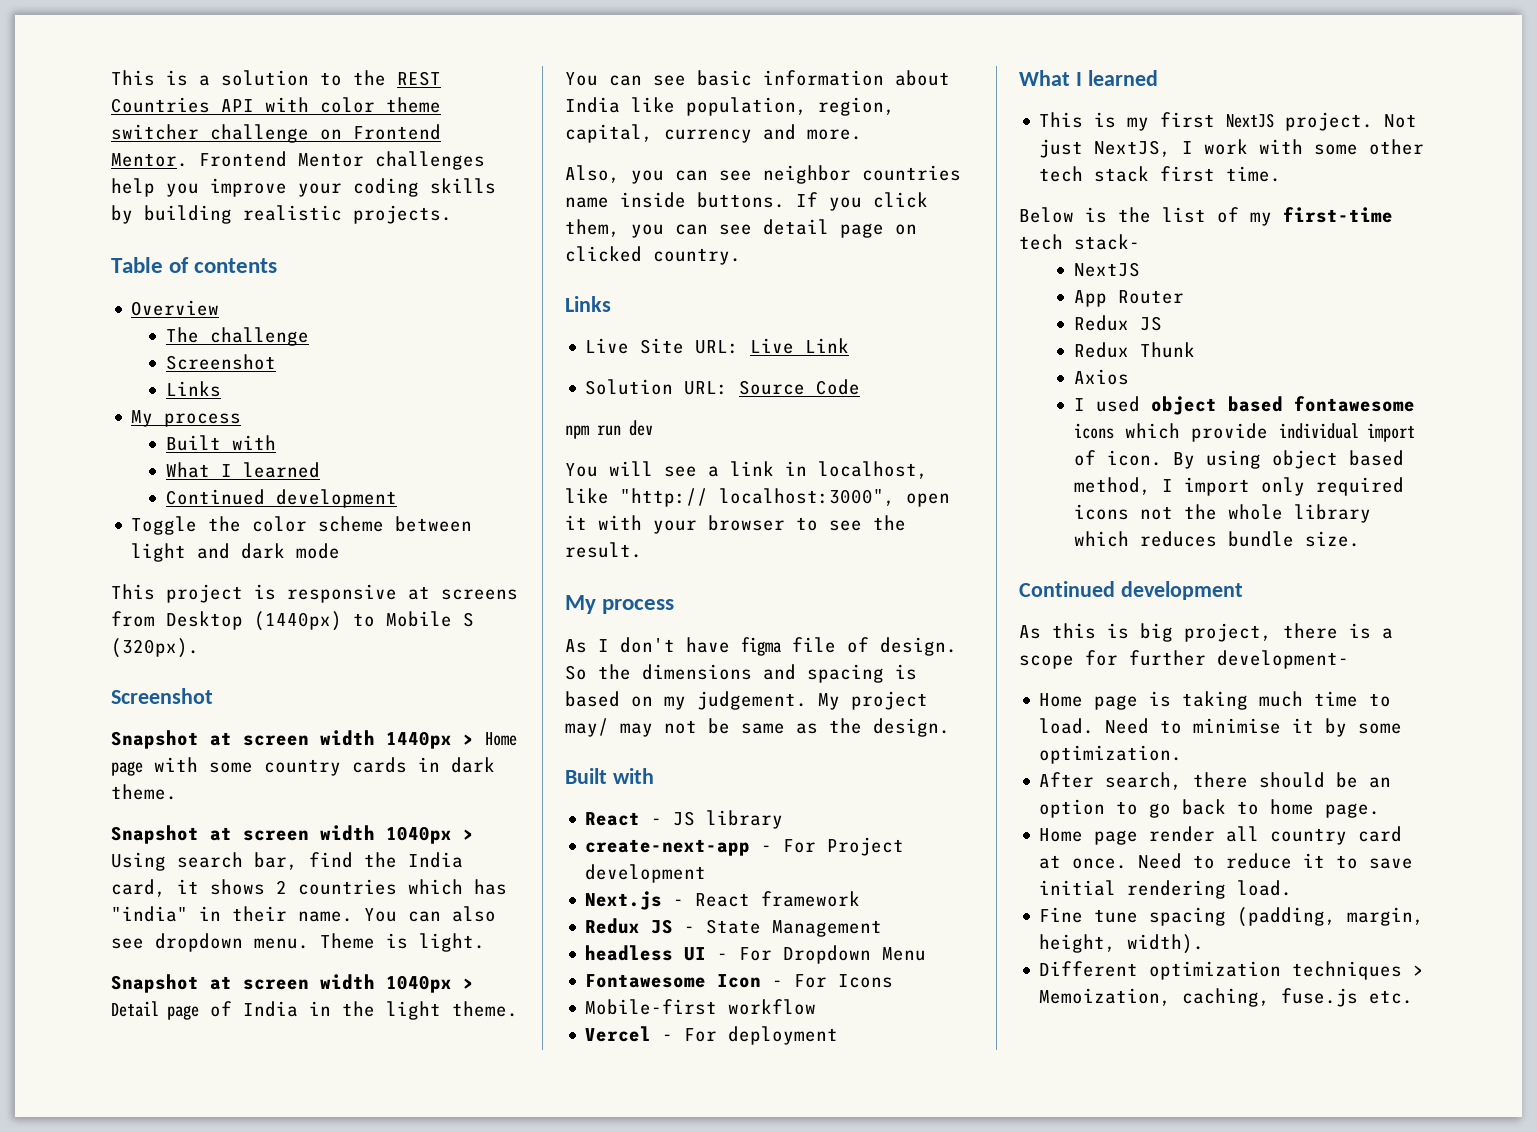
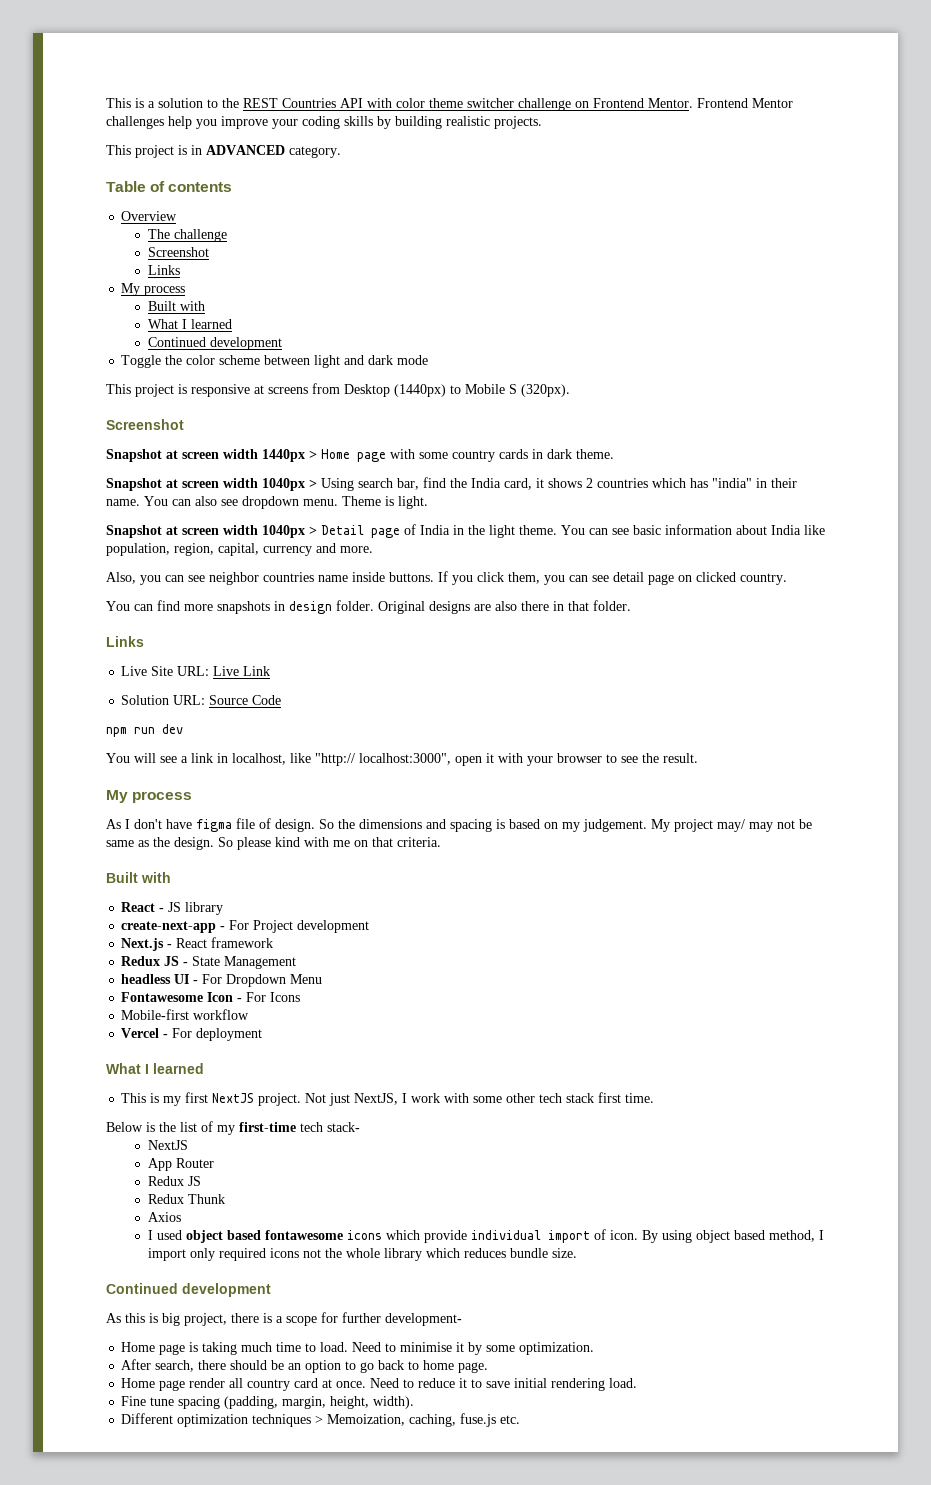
+ This project is in ADVANCED category.
+ You can find more snapshots in design folder. Original designs are also there in that folder.
+ So please kind with me on that criteria.

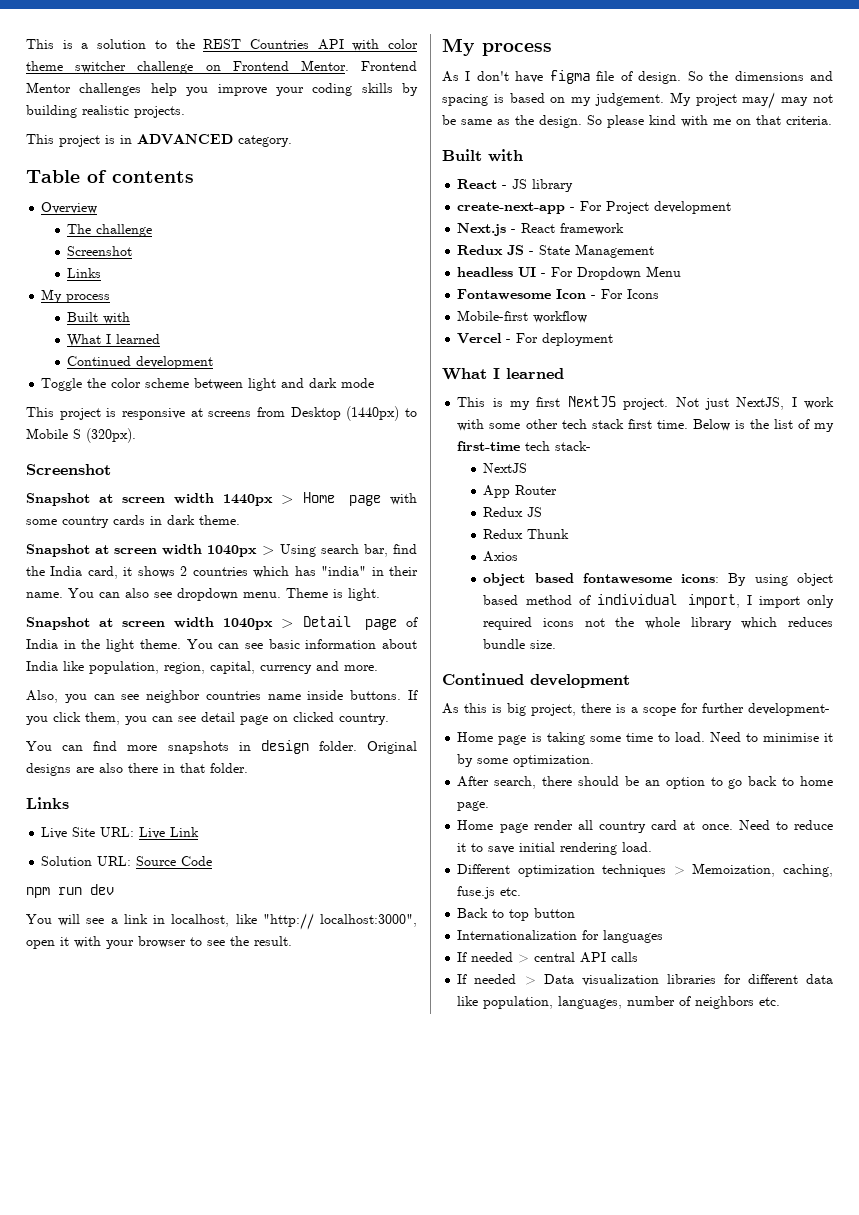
- Not just NextJS, I work with some other tech stack first time.
- Below is the list of my first-time tech stack-
+ Not just NextJS, I work with some other tech stack first time. Below is the list of my first-time tech stack-
- I used object based fontawesome icons which provide individual import of icon. By using object based method, I import only required icons not the whole library which reduces bundle size.
+ object based fontawesome icons: By using object based method of individual import, I import only required icons not the whole library which reduces bundle size.
- Home page is taking much time to load.
+ Home page is taking some time to load.
- Fine tune spacing (padding, margin, height, width).
+ Back to top button
+ Internationalization for languages
+ If needed > central API calls
+ If needed > Data visualization libraries for different data like population, languages, number of neighbors etc.

